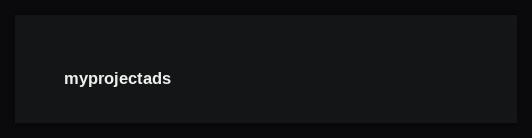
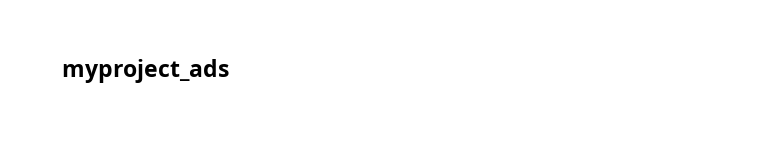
- myprojectads
+ myproject_ads

